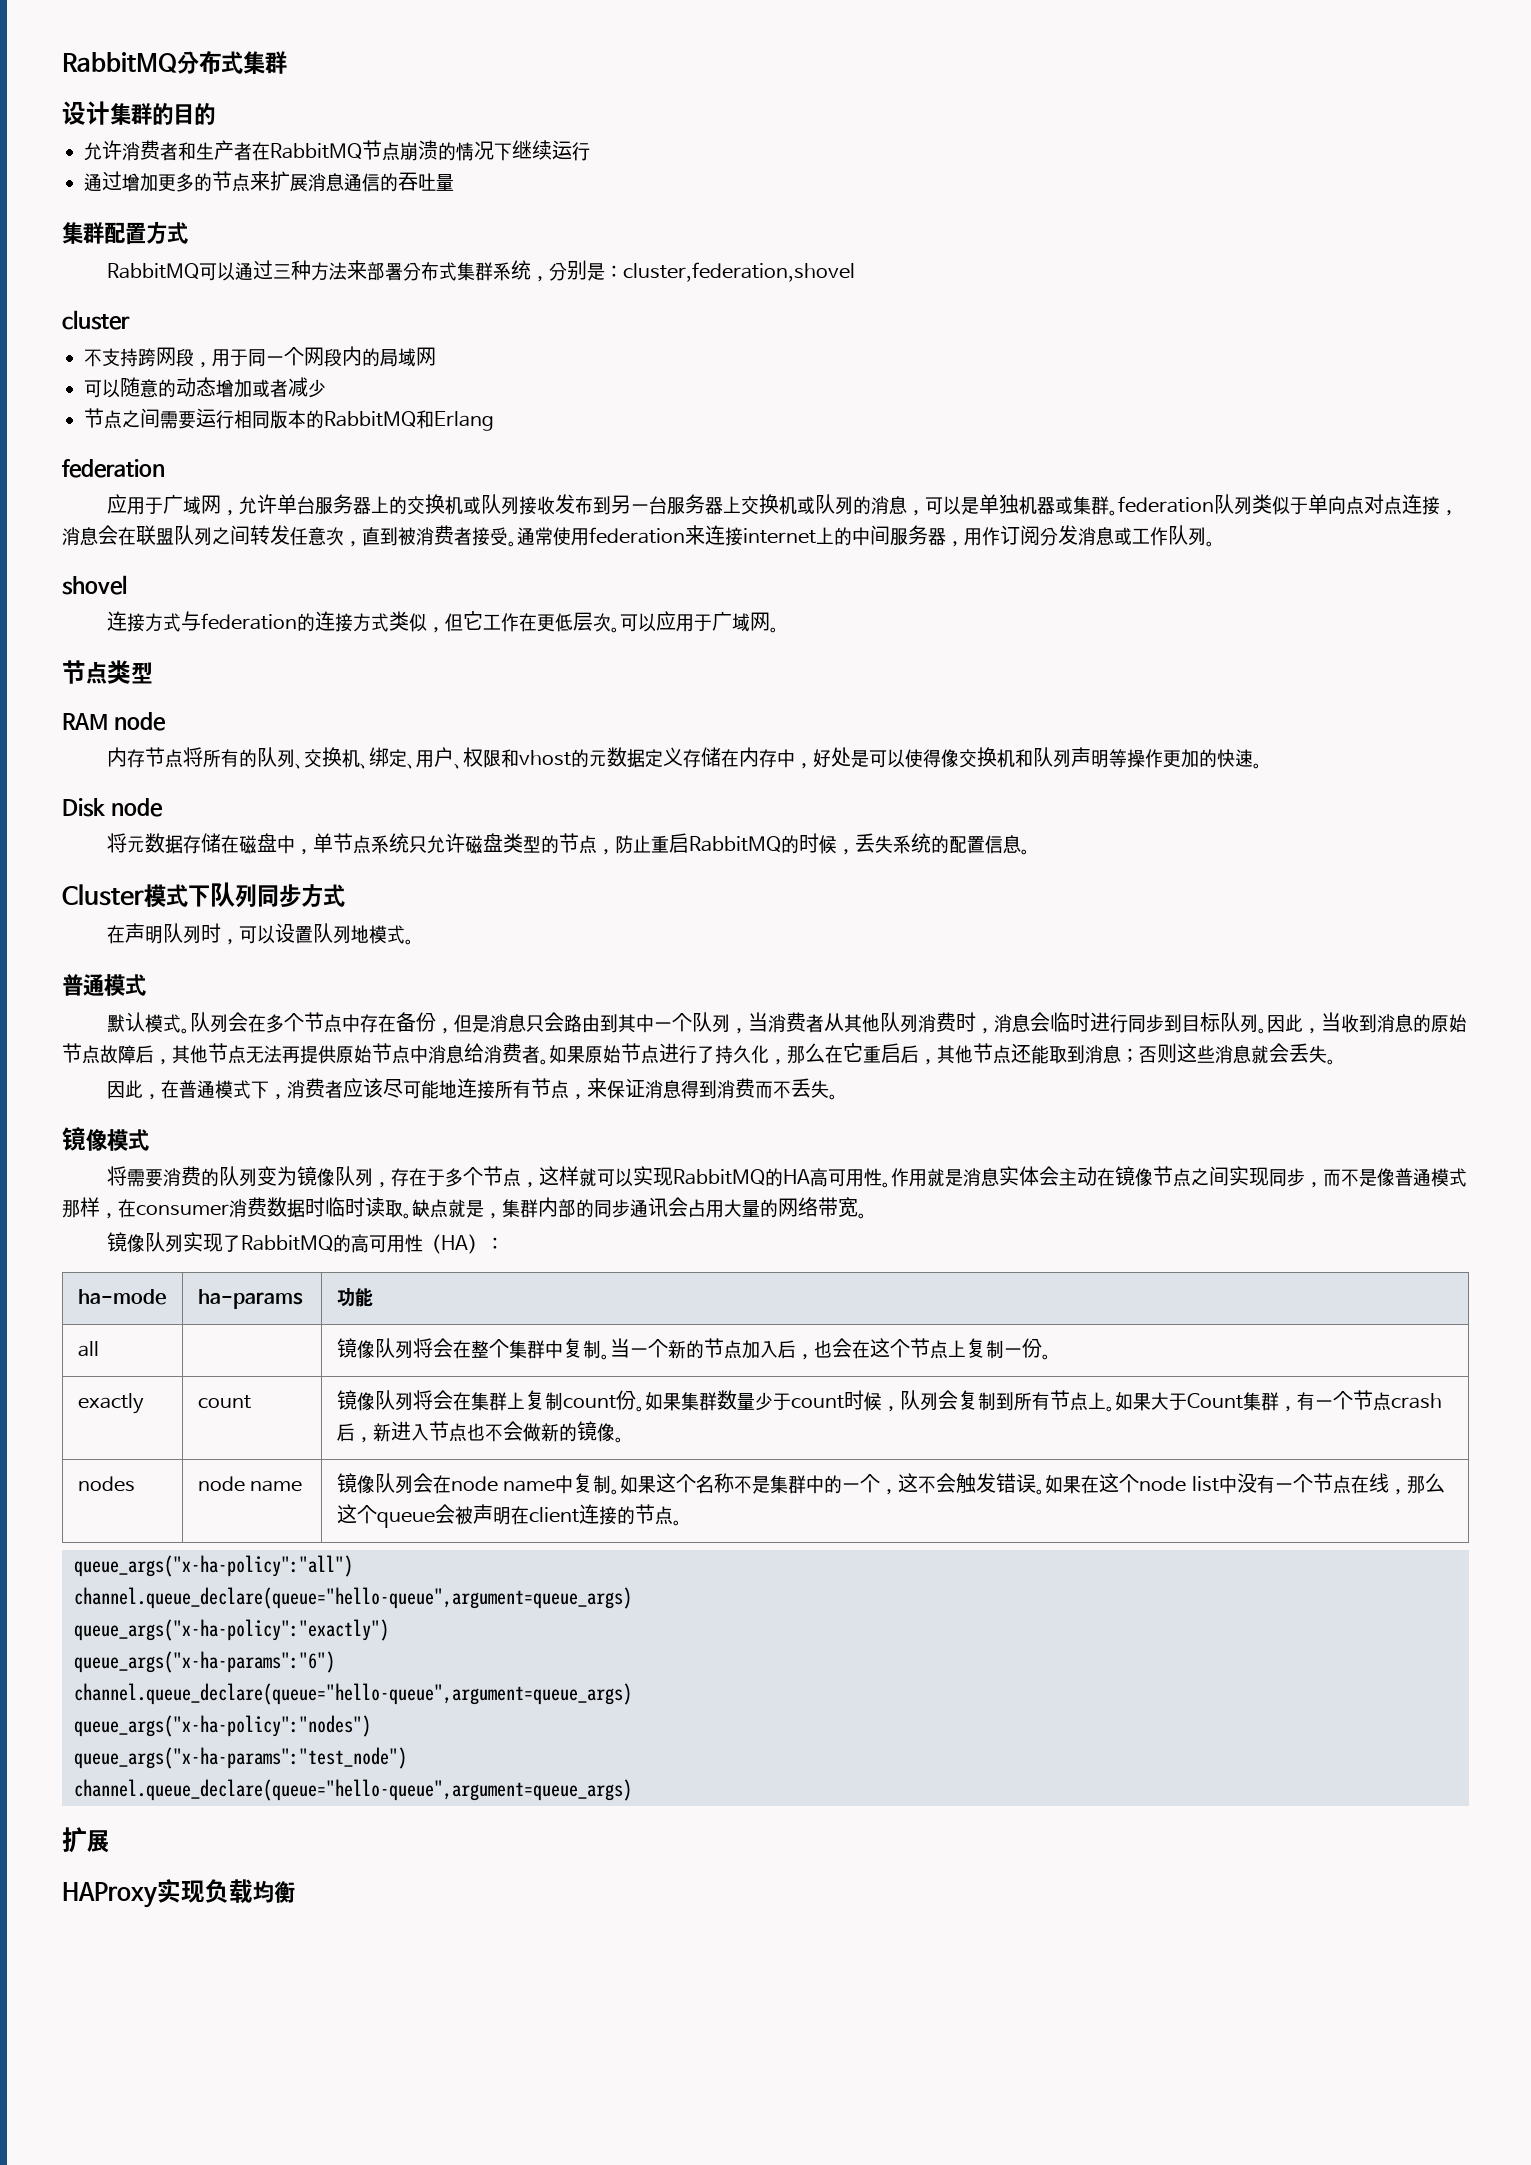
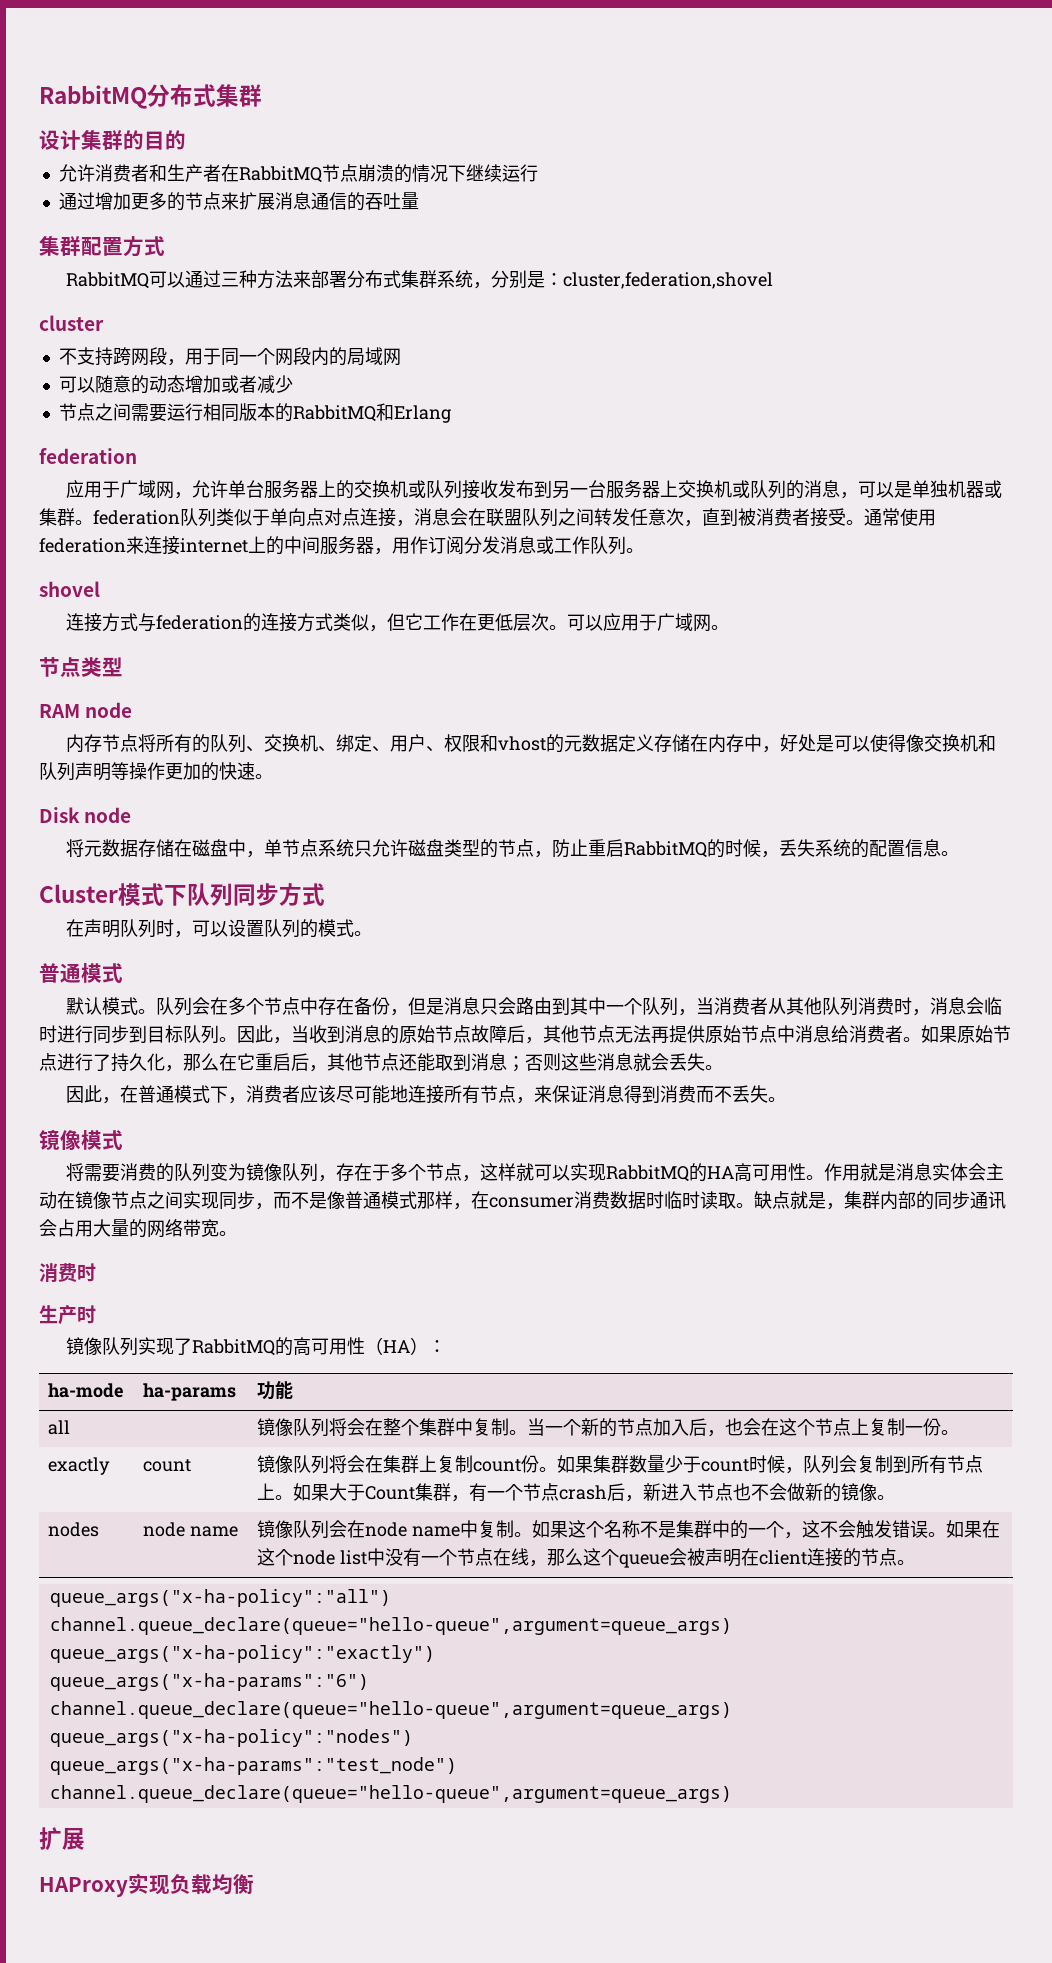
- 在声明队列时，可以设置队列地模式。
+ 在声明队列时，可以设置队列的模式。
  缺点就是，集群内部的同步通讯会占用大量的网络带宽。
+ 消费时
+ 生产时

